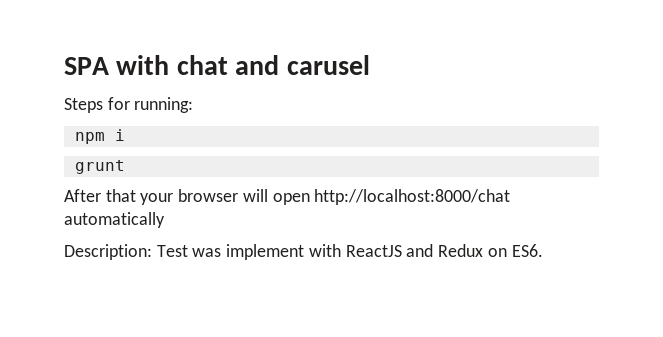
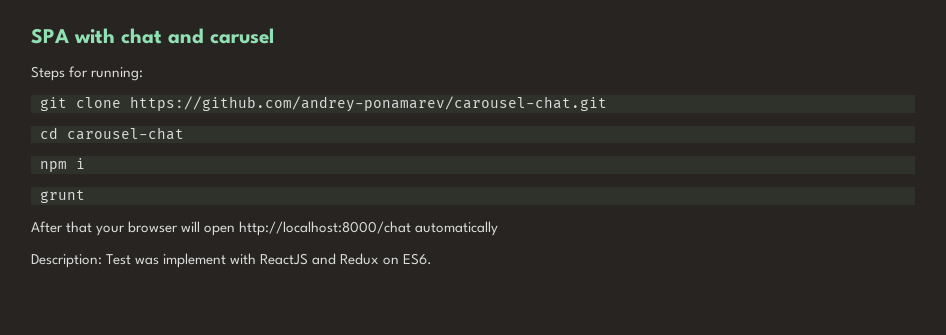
+ git clone https://github.com/andrey-ponamarev/carousel-chat.git
+ cd carousel-chat

